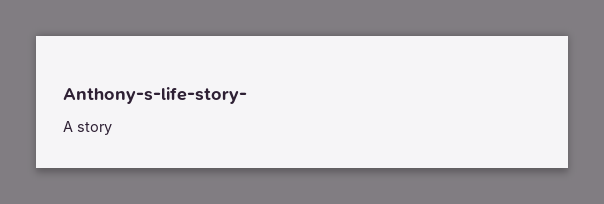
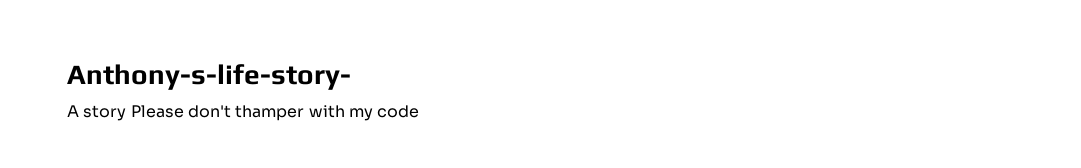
- A story
+ A story Please don't thamper with my code

